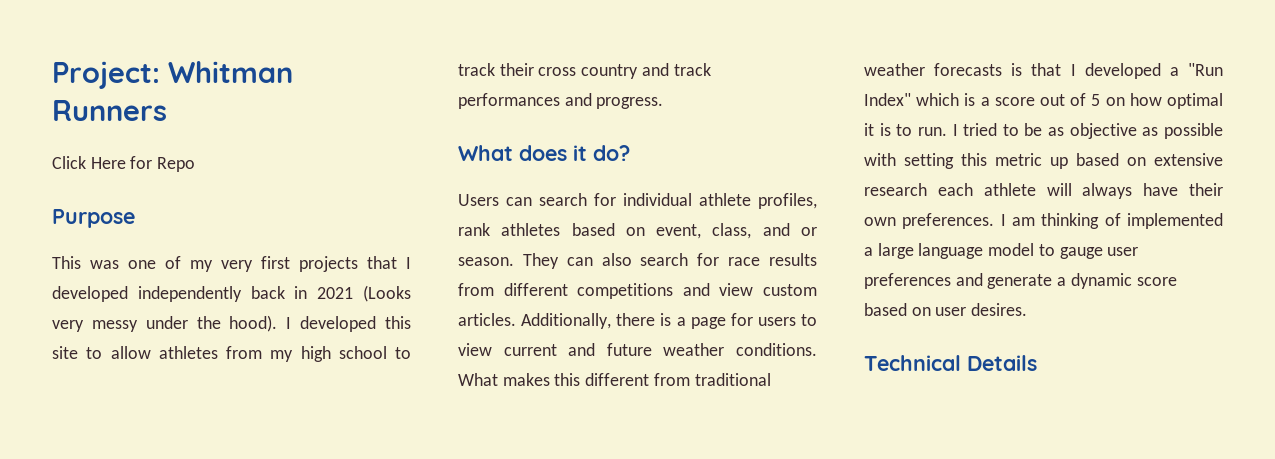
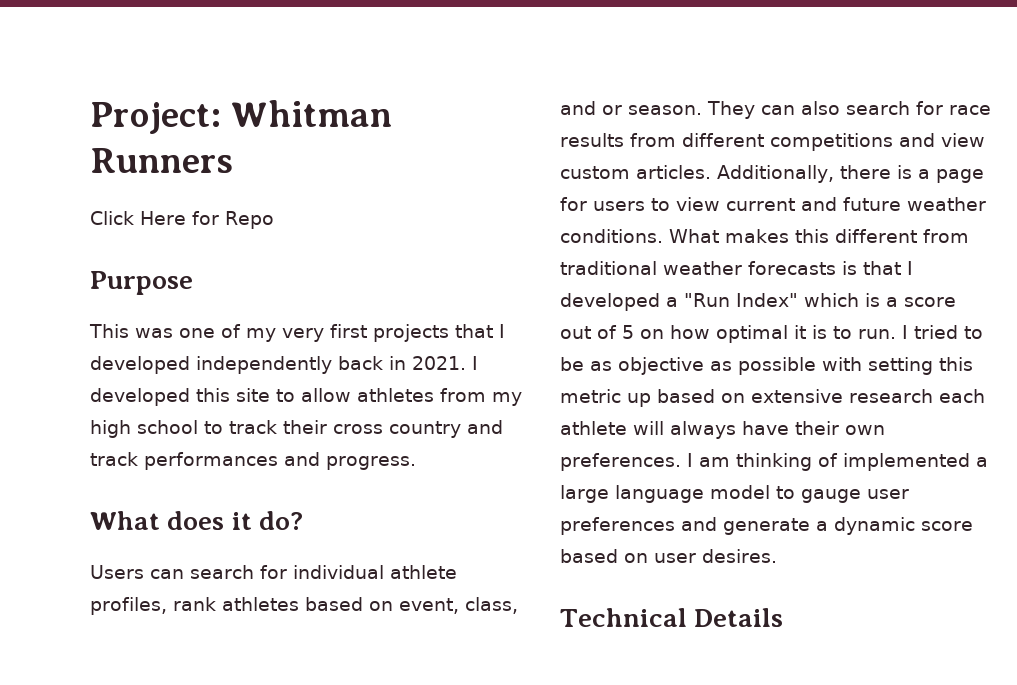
- This was one of my very first projects that I developed independently back in 2021 (Looks very messy under the hood).
+ This was one of my very first projects that I developed independently back in 2021.

